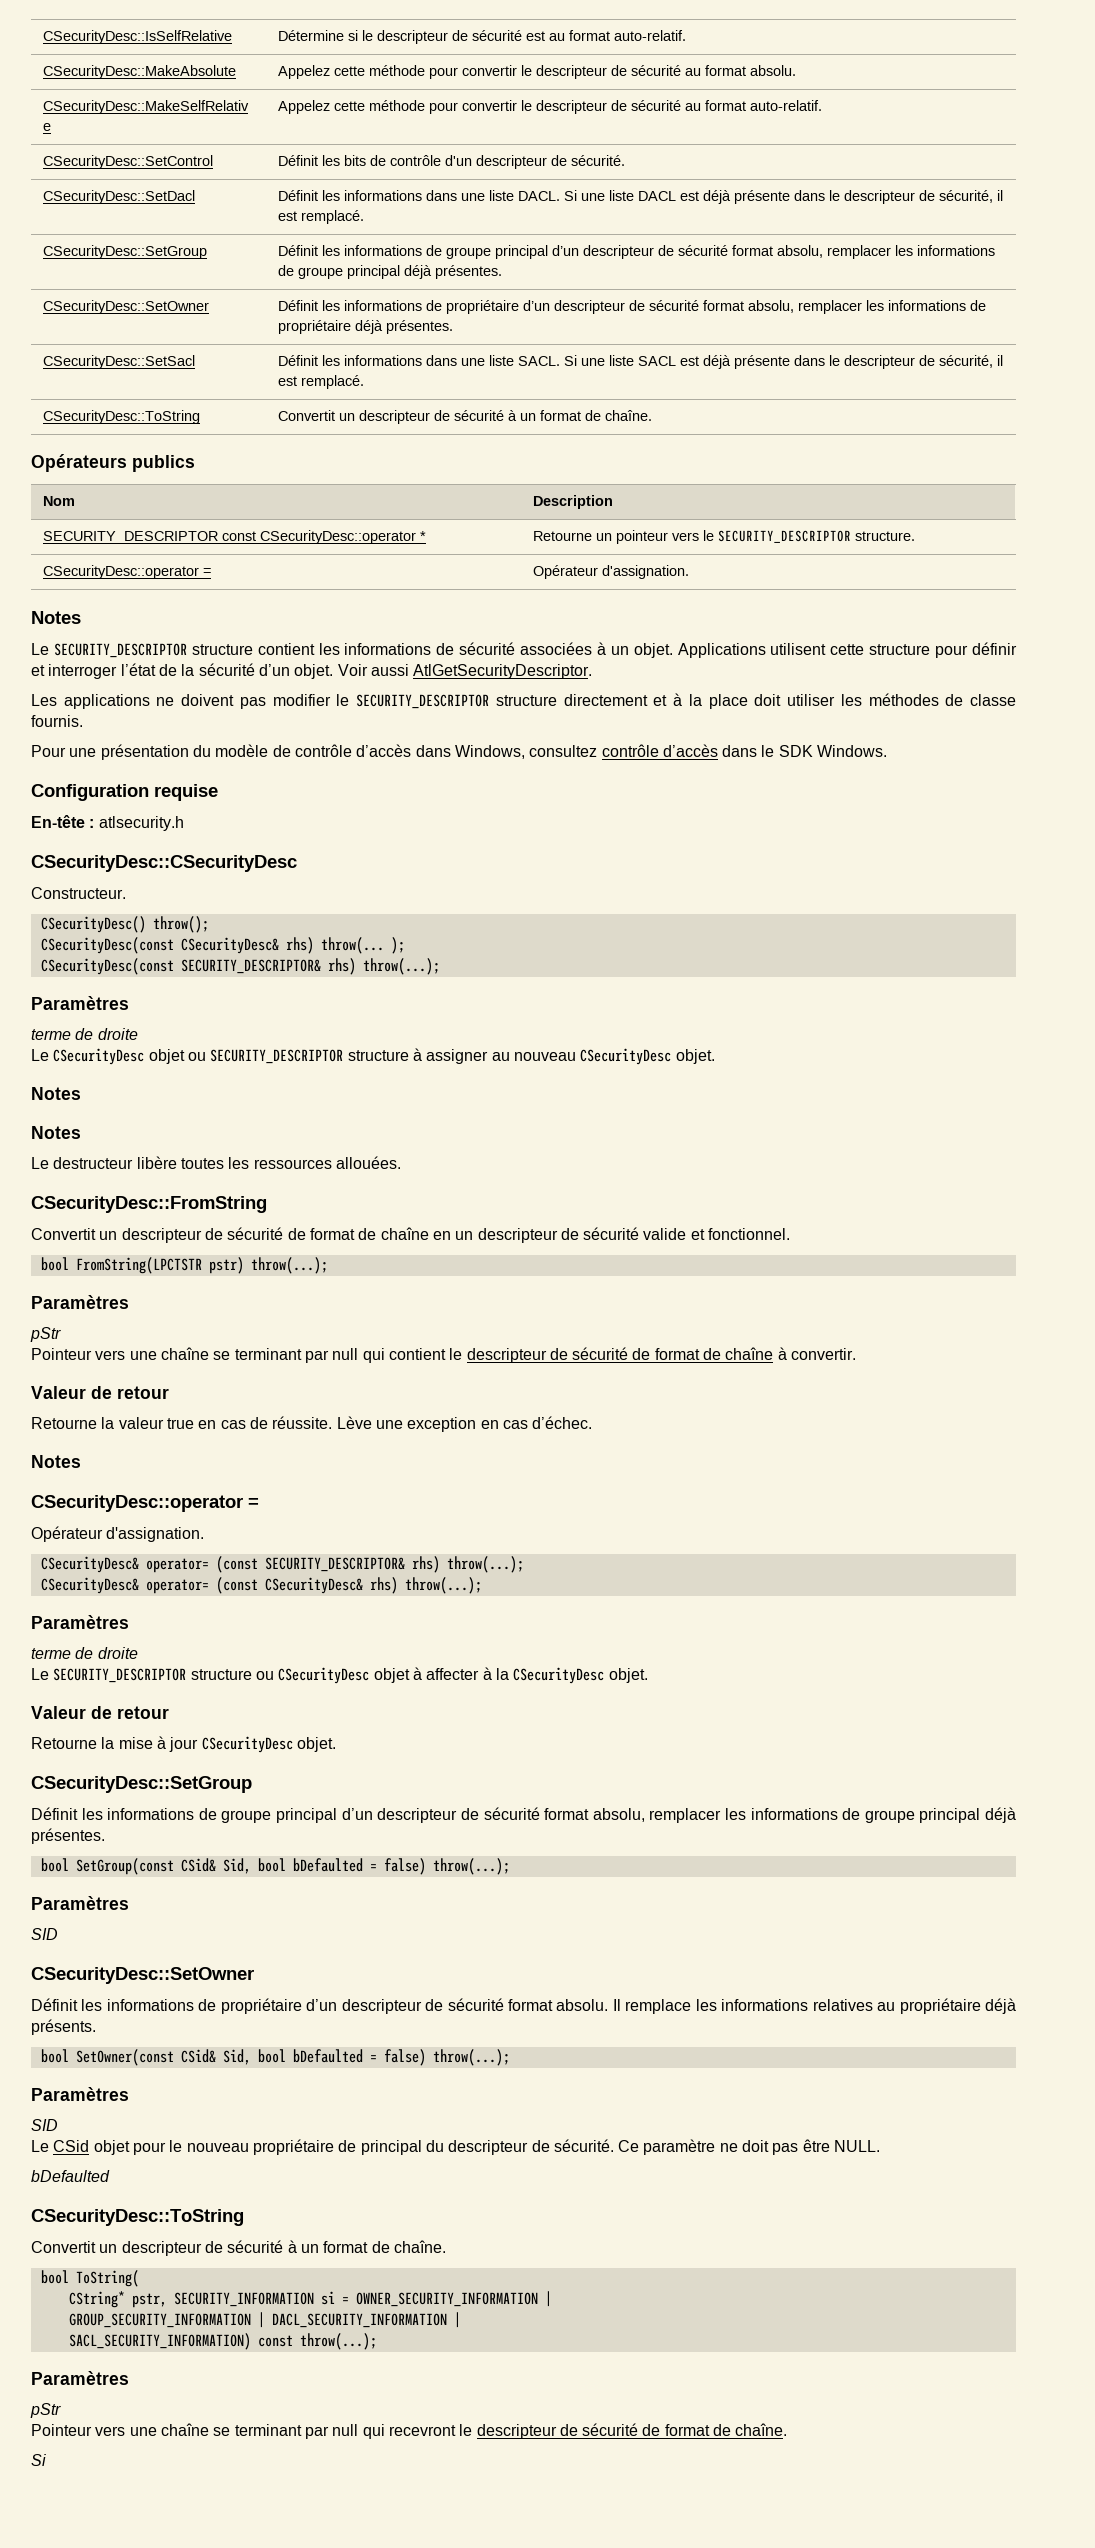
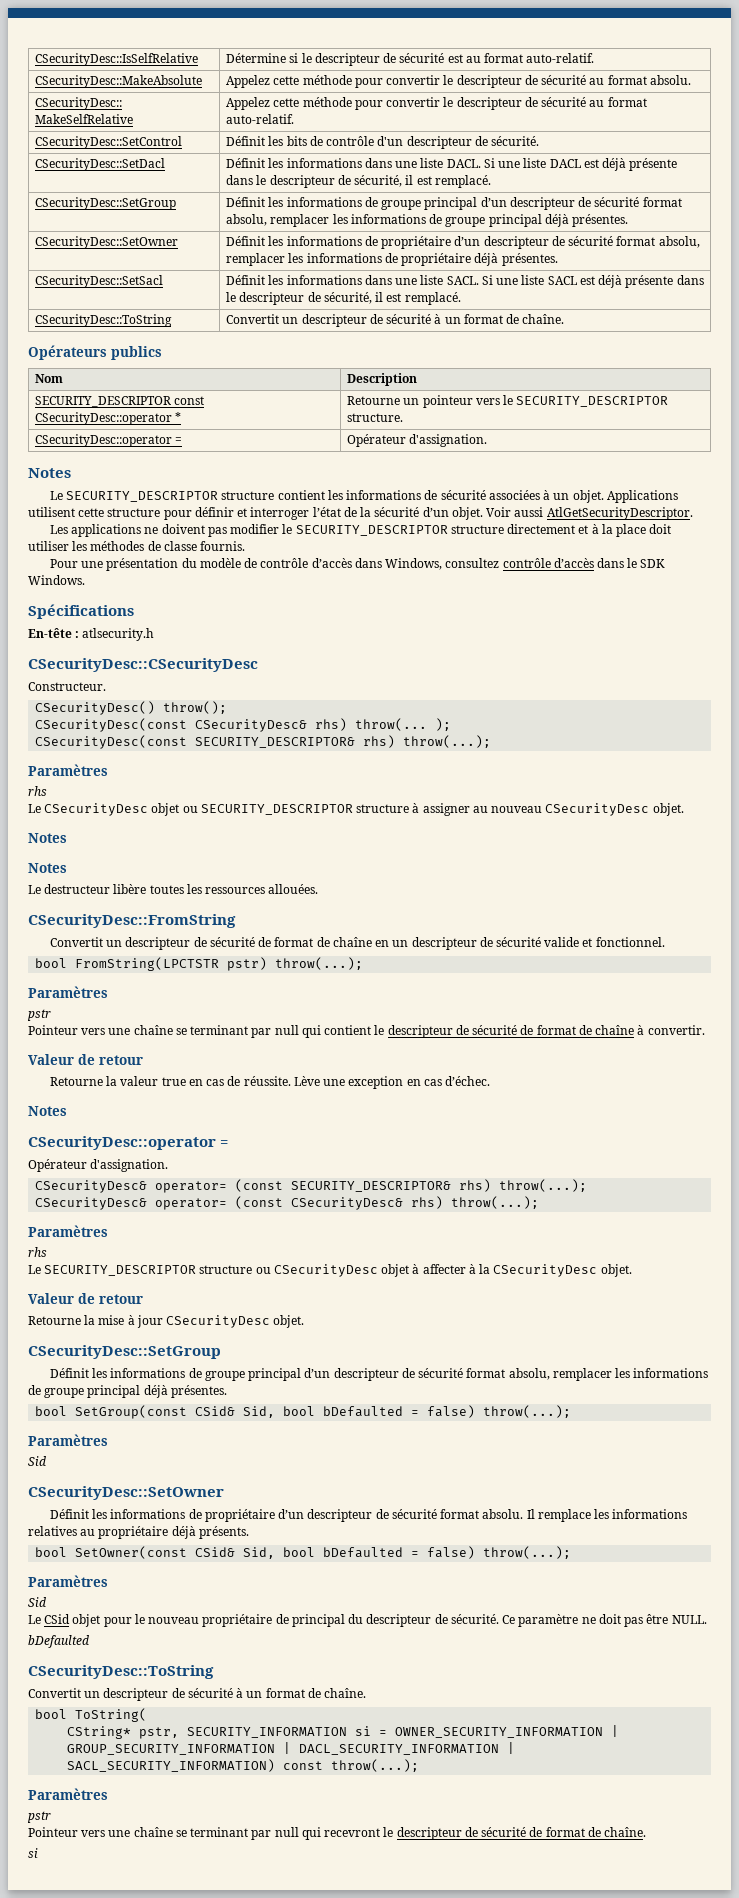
- Configuration requise
+ Spécifications
  CSecurityDesc(const SECURITY_DESCRIPTOR& rhs) throw(...);
  Paramètres
- terme de droite
+ rhs
  bool FromString(LPCTSTR pstr) throw(...);
  Paramètres
- pStr
+ pstr
  CSecurityDesc& operator= (const CSecurityDesc& rhs) throw(...);
  Paramètres
- terme de droite
+ rhs
  bool SetGroup(const CSid& Sid, bool bDefaulted = false) throw(...);
  Paramètres
- SID
+ Sid
  bool SetOwner(const CSid& Sid, bool bDefaulted = false) throw(...);
  Paramètres
- SID
+ Sid
  SACL_SECURITY_INFORMATION) const throw(...);
  Paramètres
- pStr
+ pstr
  Pointeur vers une chaîne se terminant par null qui recevront le descripteur de sécurité de format de chaîne.
- Si
+ si

